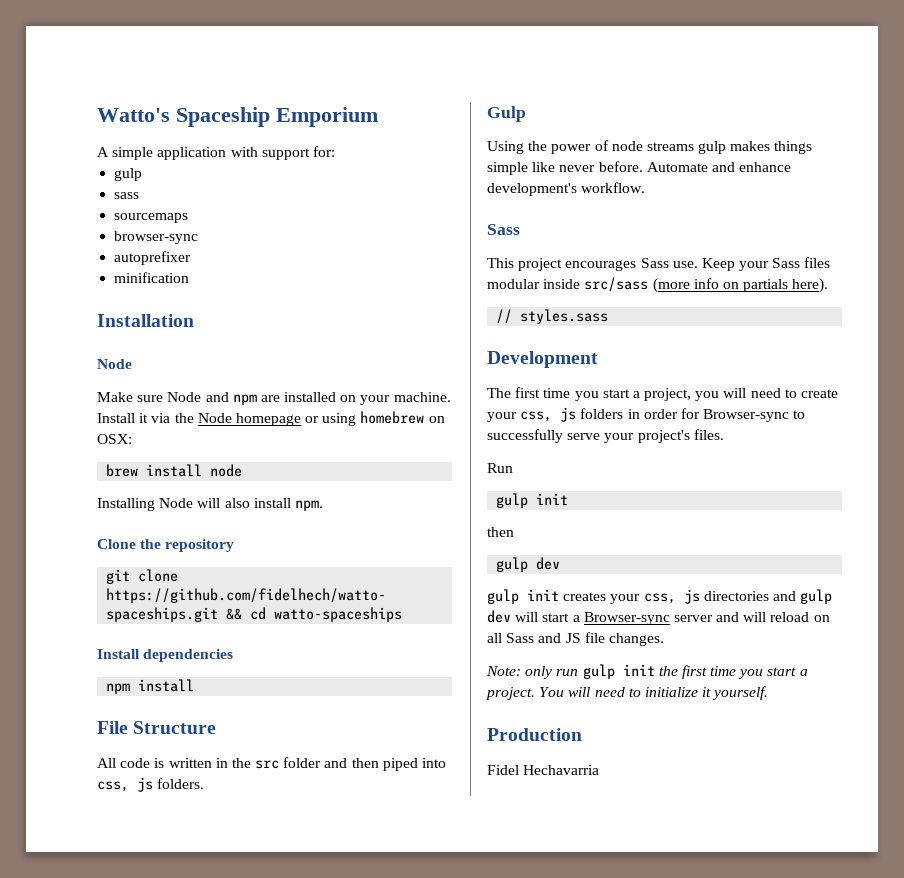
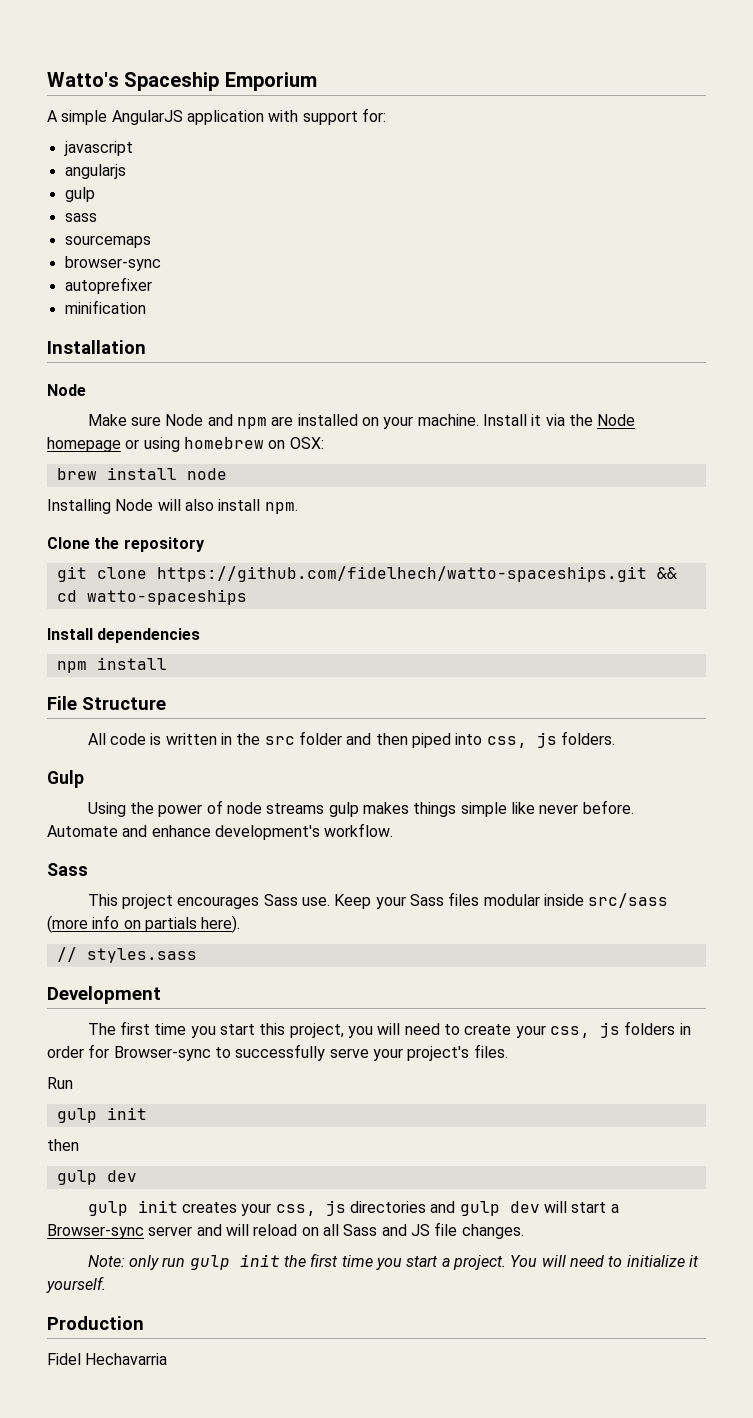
- A simple application with support for:
+ A simple AngularJS application with support for:
+ javascript
+ angularjs
- The first time you start a project, you will need to create your css, js folders in order for Browser-sync to successfully serve your project's files.
+ The first time you start this project, you will need to create your css, js folders in order for Browser-sync to successfully serve your project's files.

